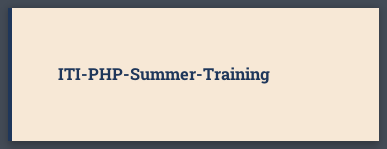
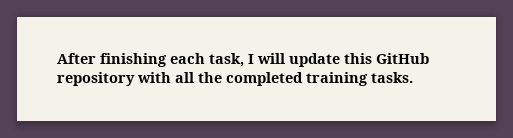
- ITI-PHP-Summer-Training
+ After finishing each task, I will update this GitHub repository with all the completed training tasks.

